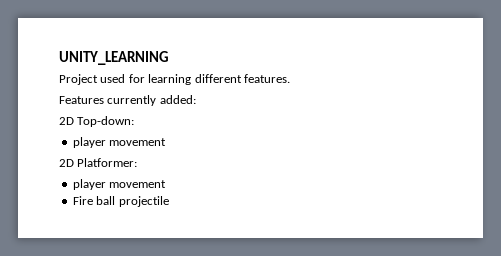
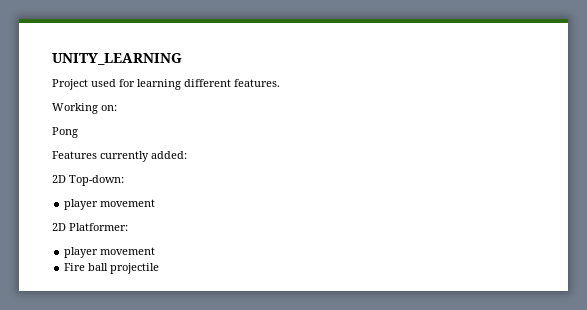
+ Working on:
+ Pong

